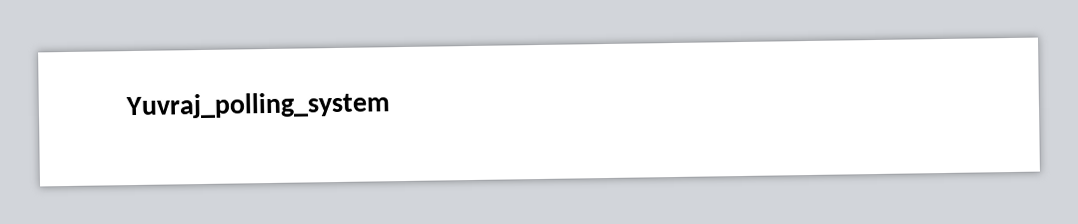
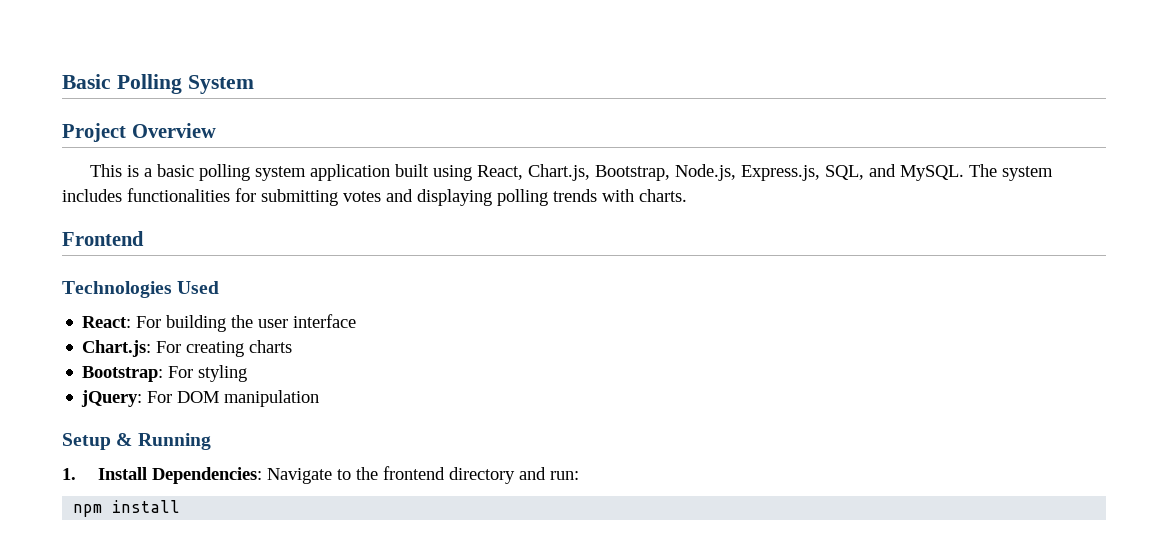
- Yuvraj_polling_system
+ Basic Polling System
+ Project Overview
+ This is a basic polling system application built using React, Chart.js, Bootstrap, Node.js, Express.js, SQL, and MySQL. The system includes functionalities for submitting votes and displaying polling trends with charts.
+ Frontend
+ Technologies Used
+ React: For building the user interface
+ Chart.js: For creating charts
+ Bootstrap: For styling
+ jQuery: For DOM manipulation
+ Setup & Running
+ 1. Install Dependencies: Navigate to the frontend directory and run:
+ npm install

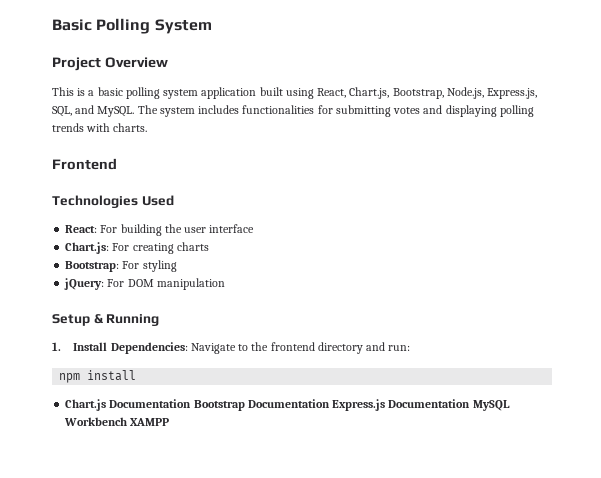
+ Chart.js Documentation Bootstrap Documentation Express.js Documentation MySQL Workbench XAMPP

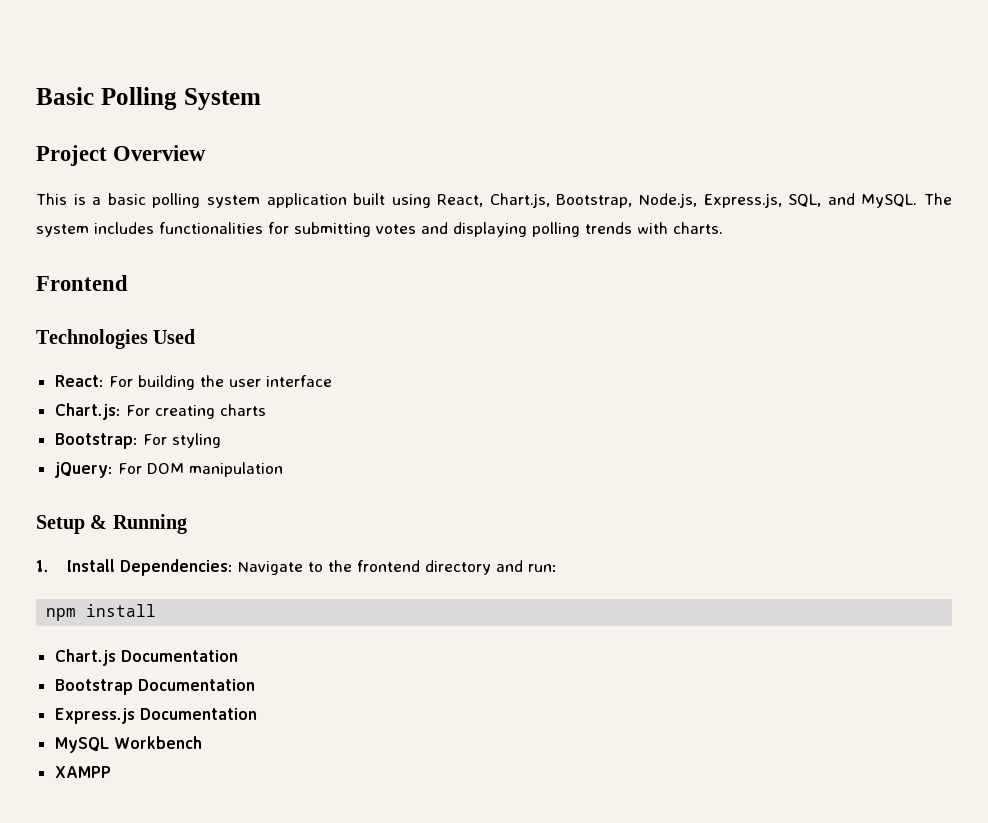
- Chart.js Documentation Bootstrap Documentation Express.js Documentation MySQL Workbench XAMPP
+ Chart.js Documentation
+ Bootstrap Documentation
+ Express.js Documentation
+ MySQL Workbench
+ XAMPP

